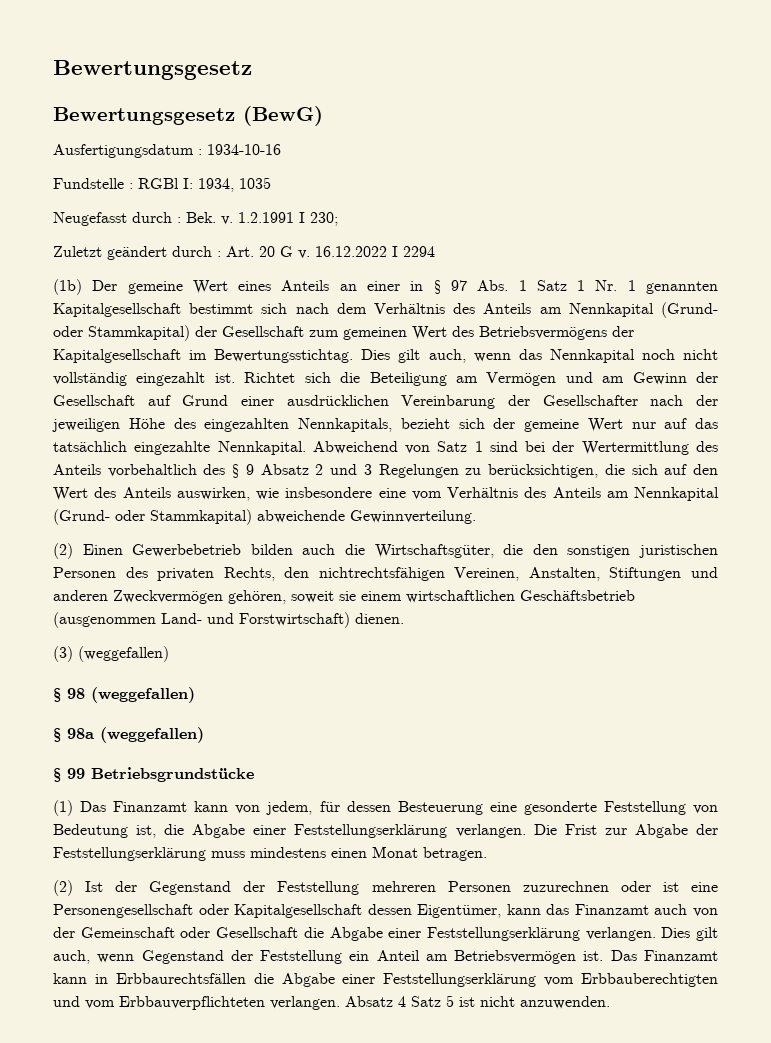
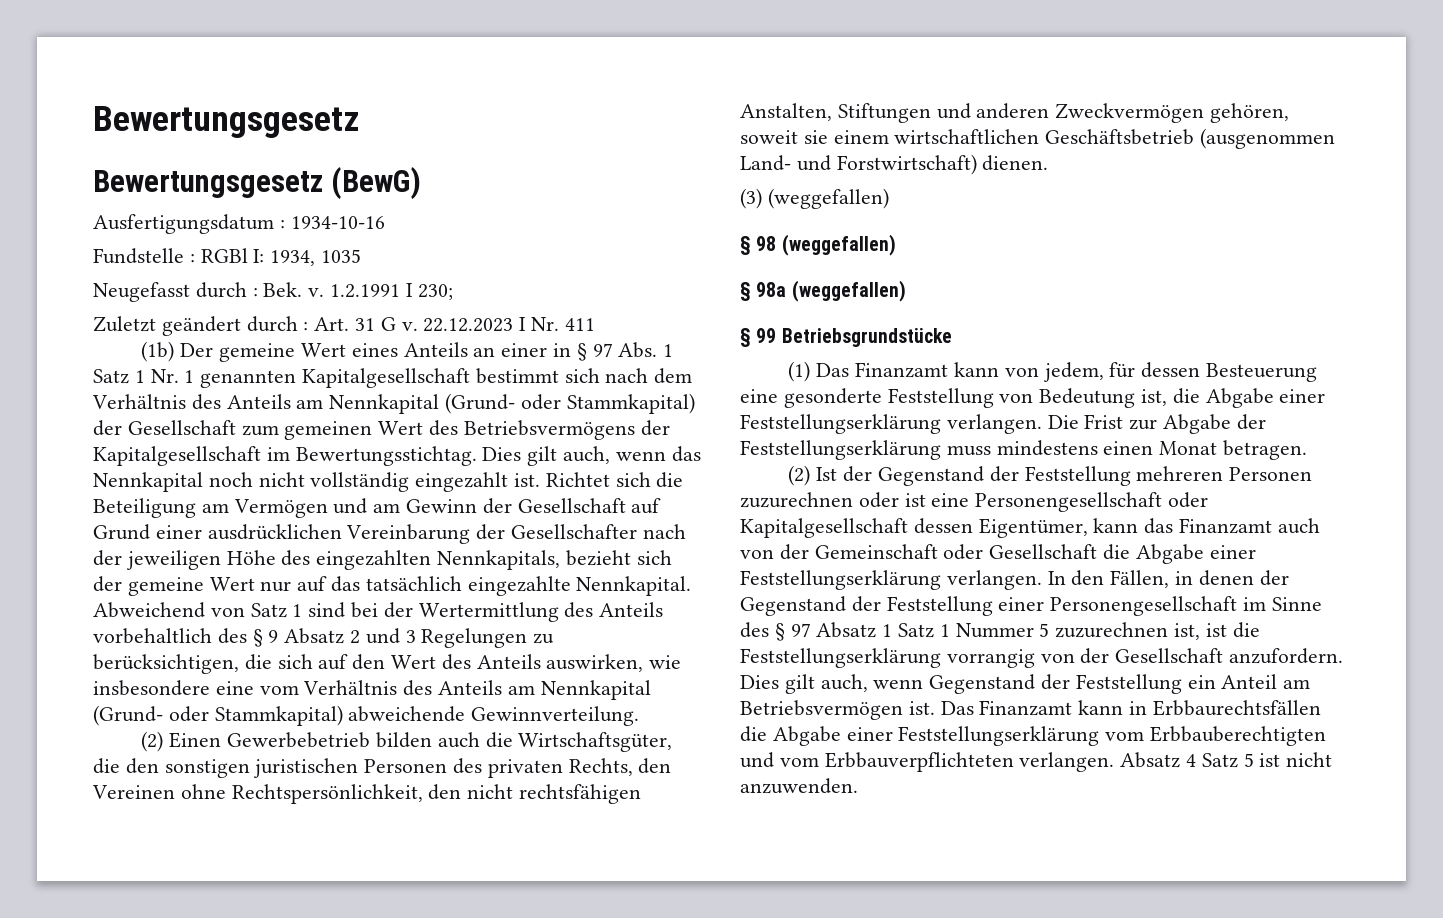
- Zuletzt geändert durch : Art. 20 G v.
+ Zuletzt geändert durch : Art. 31 G v.
- 16.12.2022 I 2294
+ 22.12.2023 I Nr. 411
- (2) Einen Gewerbebetrieb bilden auch die Wirtschaftsgüter, die den sonstigen juristischen Personen des privaten Rechts, den nichtrechtsfähigen Vereinen, Anstalten, Stiftungen und anderen Zweckvermögen gehören, soweit sie einem wirtschaftlichen Geschäftsbetrieb (ausgenommen Land- und Forstwirtschaft) dienen.
+ (2) Einen Gewerbebetrieb bilden auch die Wirtschaftsgüter, die den sonstigen juristischen Personen des privaten Rechts, den Vereinen ohne Rechtspersönlichkeit, den nicht rechtsfähigen Anstalten, Stiftungen und anderen Zweckvermögen gehören, soweit sie einem wirtschaftlichen Geschäftsbetrieb (ausgenommen Land- und Forstwirtschaft) dienen.
+ In den Fällen, in denen der Gegenstand der Feststellung einer Personengesellschaft im Sinne des § 97 Absatz 1 Satz 1 Nummer 5 zuzurechnen ist, ist die Feststellungserklärung vorrangig von der Gesellschaft anzufordern.

